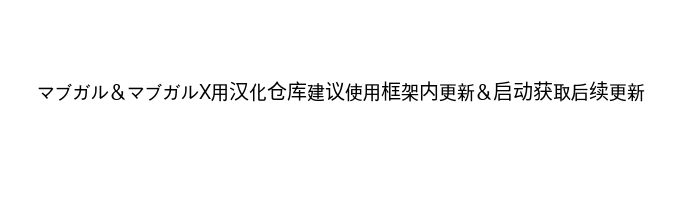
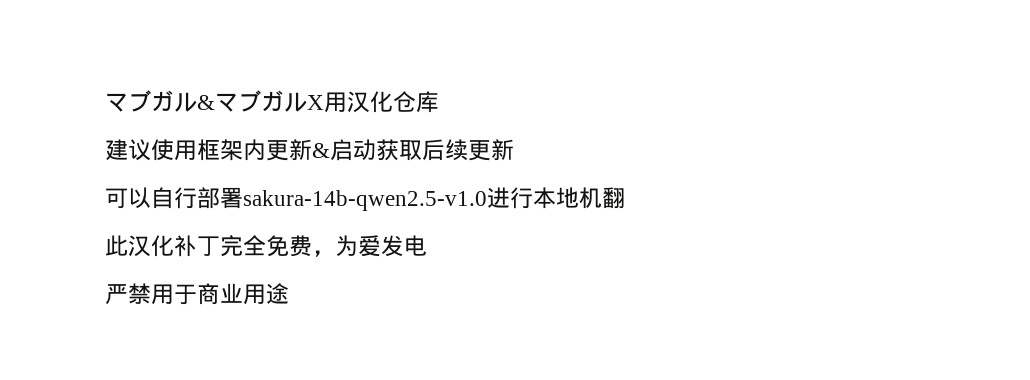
- マブガル&マブガルX用汉化仓库建议使用框架内更新&启动获取后续更新
+ マブガル&マブガルX用汉化仓库
+ 建议使用框架内更新&启动获取后续更新
+ 可以自行部署sakura-14b-qwen2.5-v1.0进行本地机翻
+ 此汉化补丁完全免费，为爱发电
+ 严禁用于商业用途

